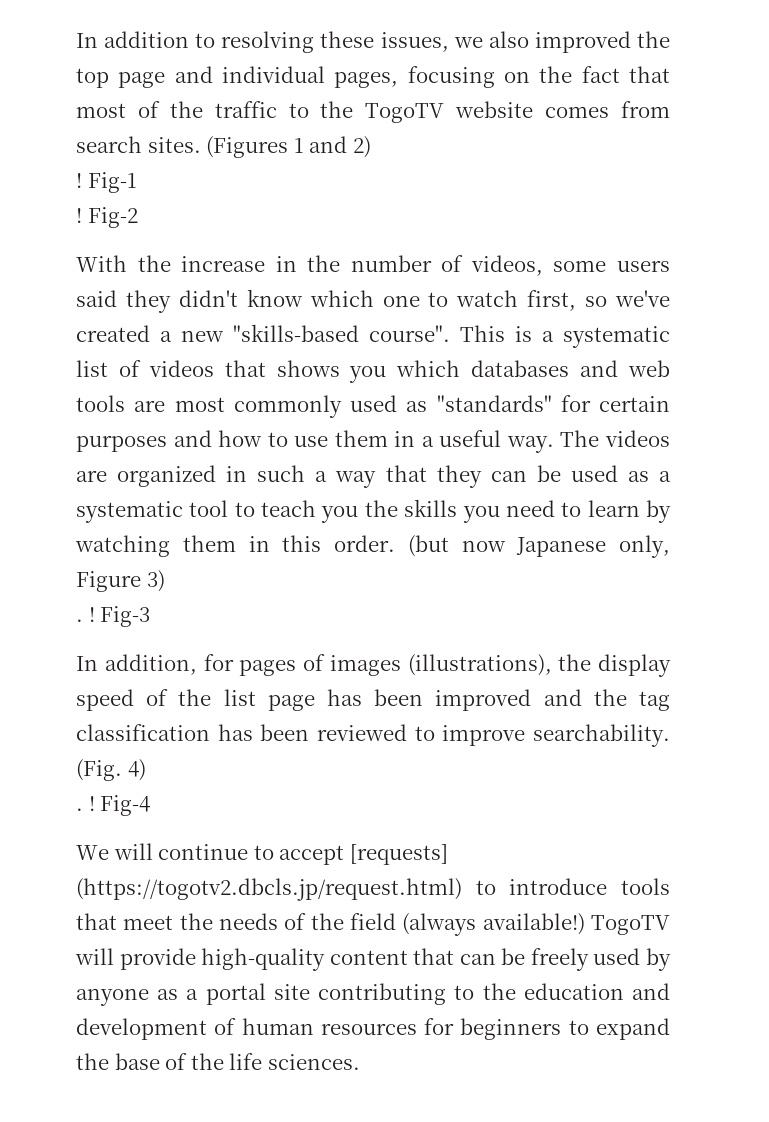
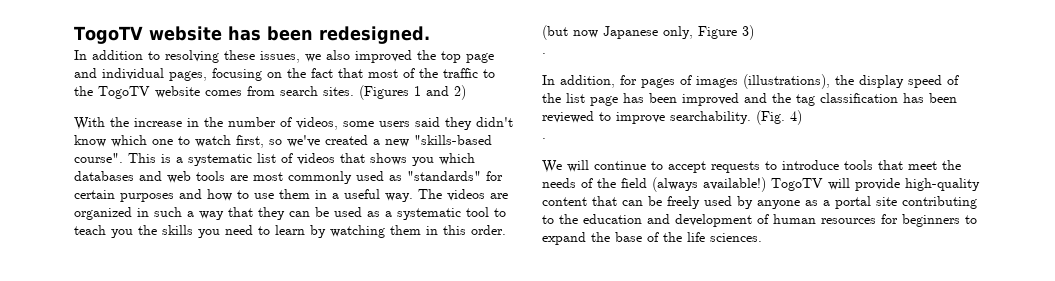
+ TogoTV website has been redesigned.
- ! Fig-1
- ! Fig-2
- ! Fig-3
- ! Fig-4
- We will continue to accept [requests] (https://togotv2.dbcls.jp/request.html) to introduce tools that meet the needs of the field (always available!)
+ We will continue to accept requests to introduce tools that meet the needs of the field (always available!)

